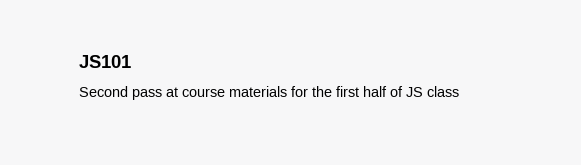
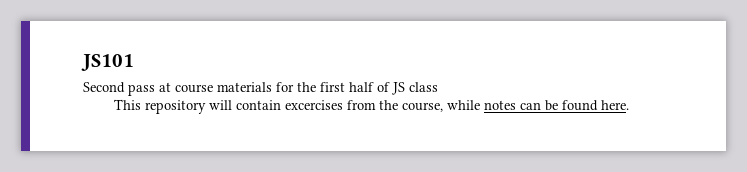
+ This repository will contain excercises from the course, while notes can be found here.

